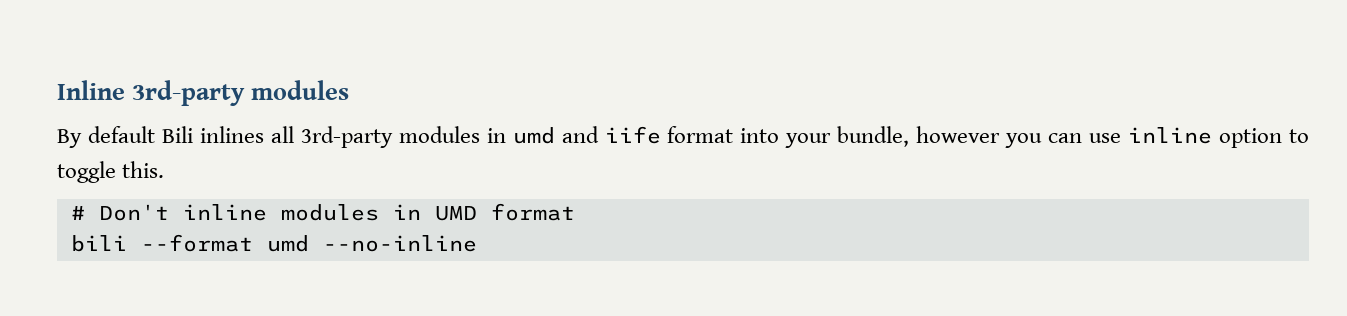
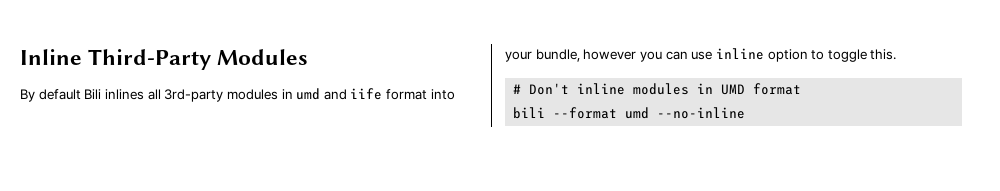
- Inline 3rd-party modules
+ Inline Third-Party Modules

